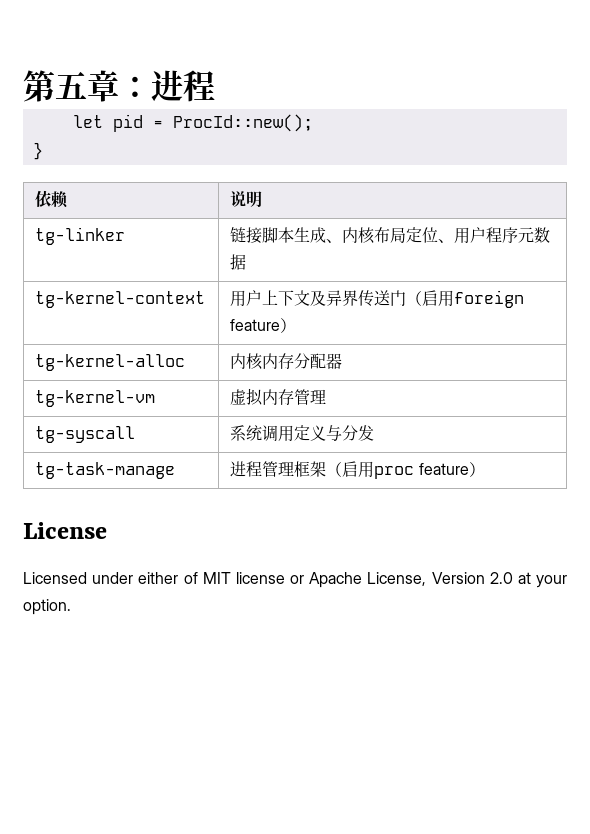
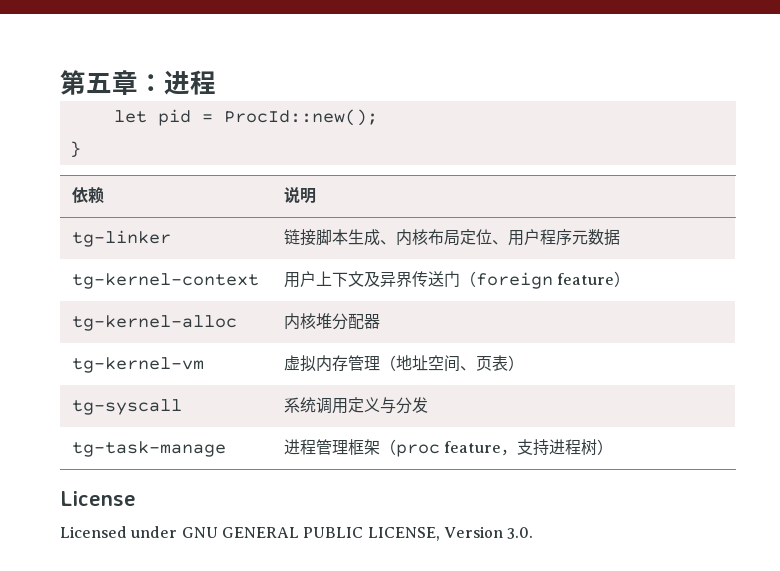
- tg-kernel-context | 用户上下文及异界传送门（启用foreign feature）
+ tg-kernel-context | 用户上下文及异界传送门（foreign feature）
- tg-kernel-alloc | 内核内存分配器
+ tg-kernel-alloc | 内核堆分配器
- tg-kernel-vm | 虚拟内存管理
+ tg-kernel-vm | 虚拟内存管理（地址空间、页表）
- tg-task-manage | 进程管理框架（启用proc feature）
+ tg-task-manage | 进程管理框架（proc feature，支持进程树）
- Licensed under either of MIT license or Apache License, Version 2.0 at your option.
+ Licensed under GNU GENERAL PUBLIC LICENSE, Version 3.0.

